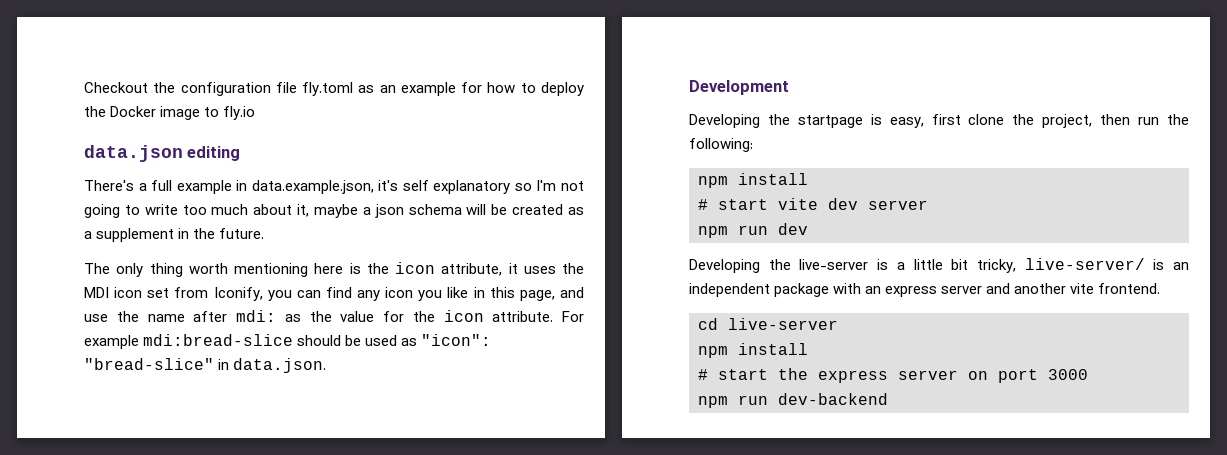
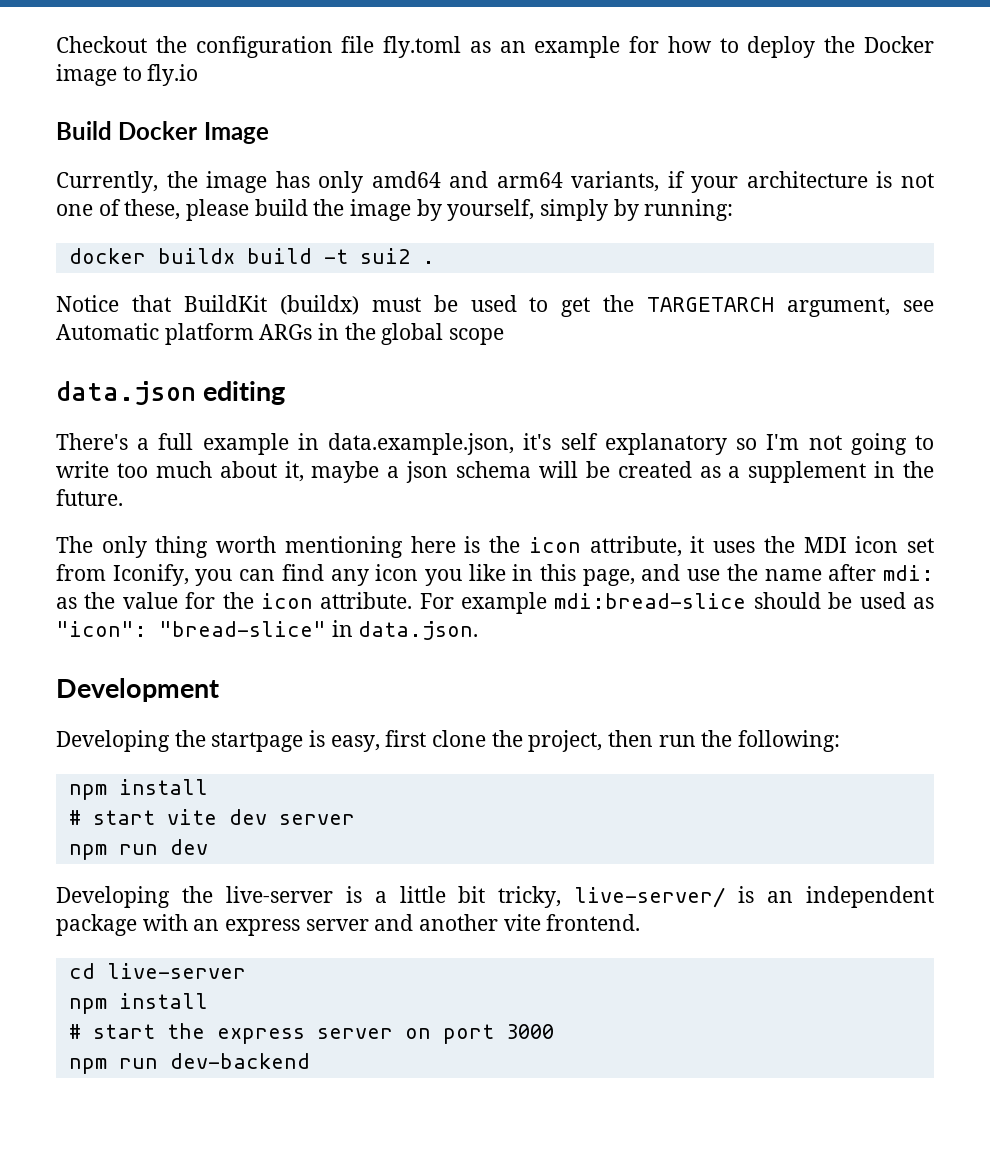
+ Build Docker Image
+ Currently, the image has only amd64 and arm64 variants, if your architecture is not one of these, please build the image by yourself, simply by running:
+ docker buildx build -t sui2 .
+ Notice that BuildKit (buildx) must be used to get the TARGETARCH argument, see Automatic platform ARGs in the global scope

